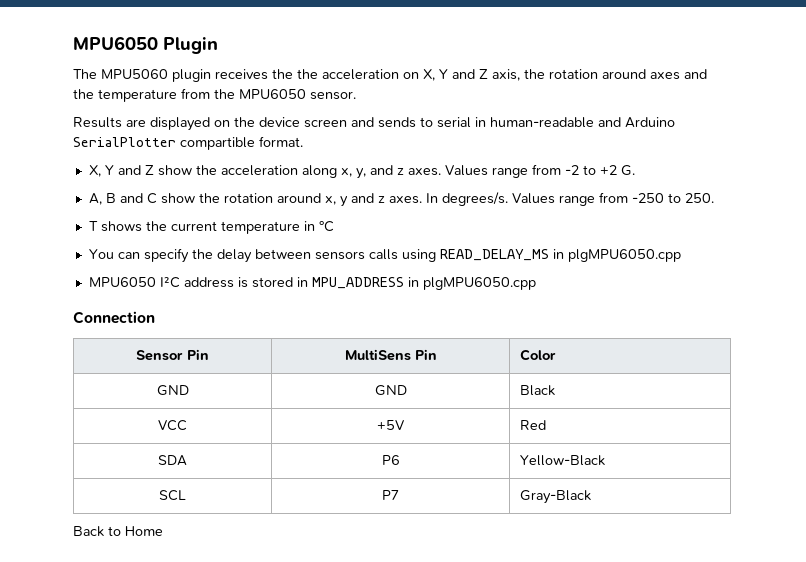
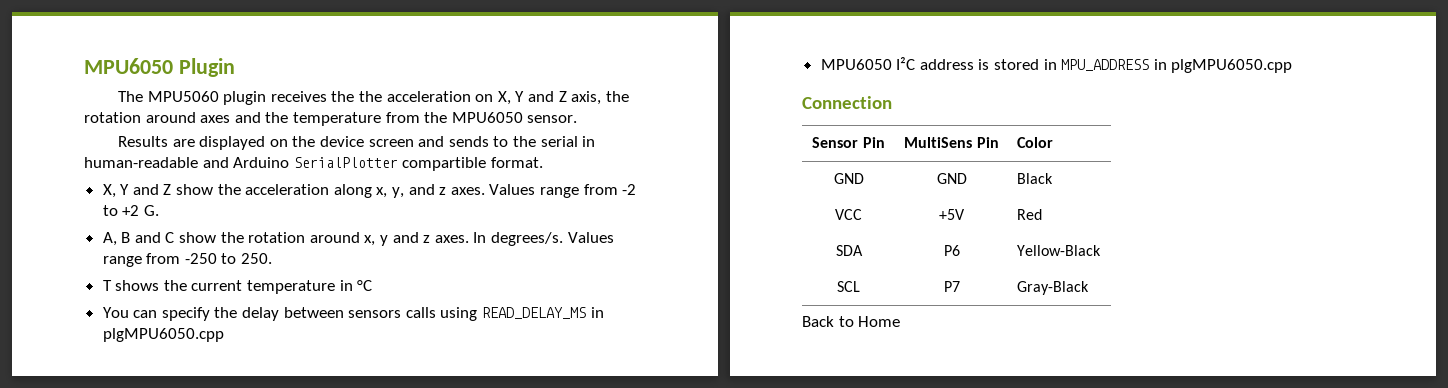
- Results are displayed on the device screen and sends to serial in human-readable and Arduino SerialPlotter compartible format.
+ Results are displayed on the device screen and sends to the serial in human-readable and Arduino SerialPlotter compartible format.

